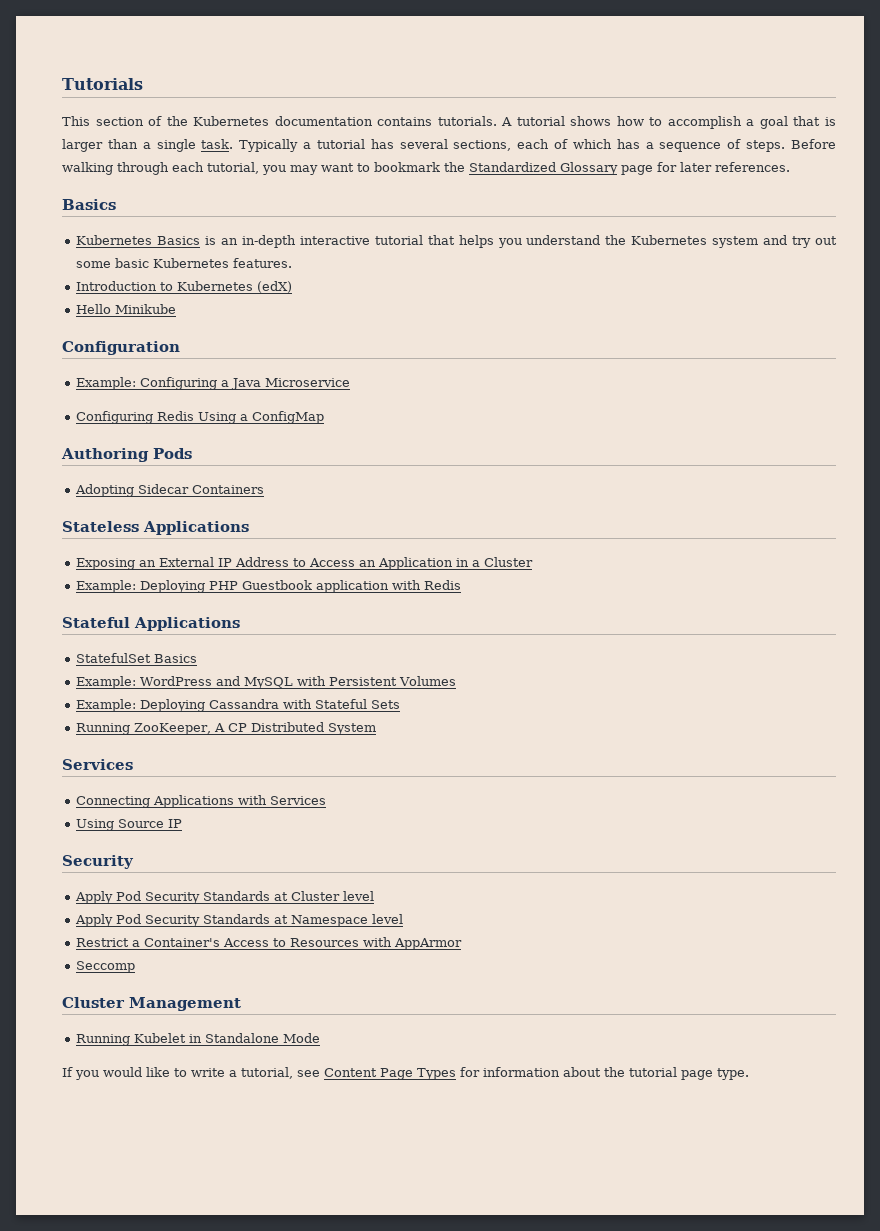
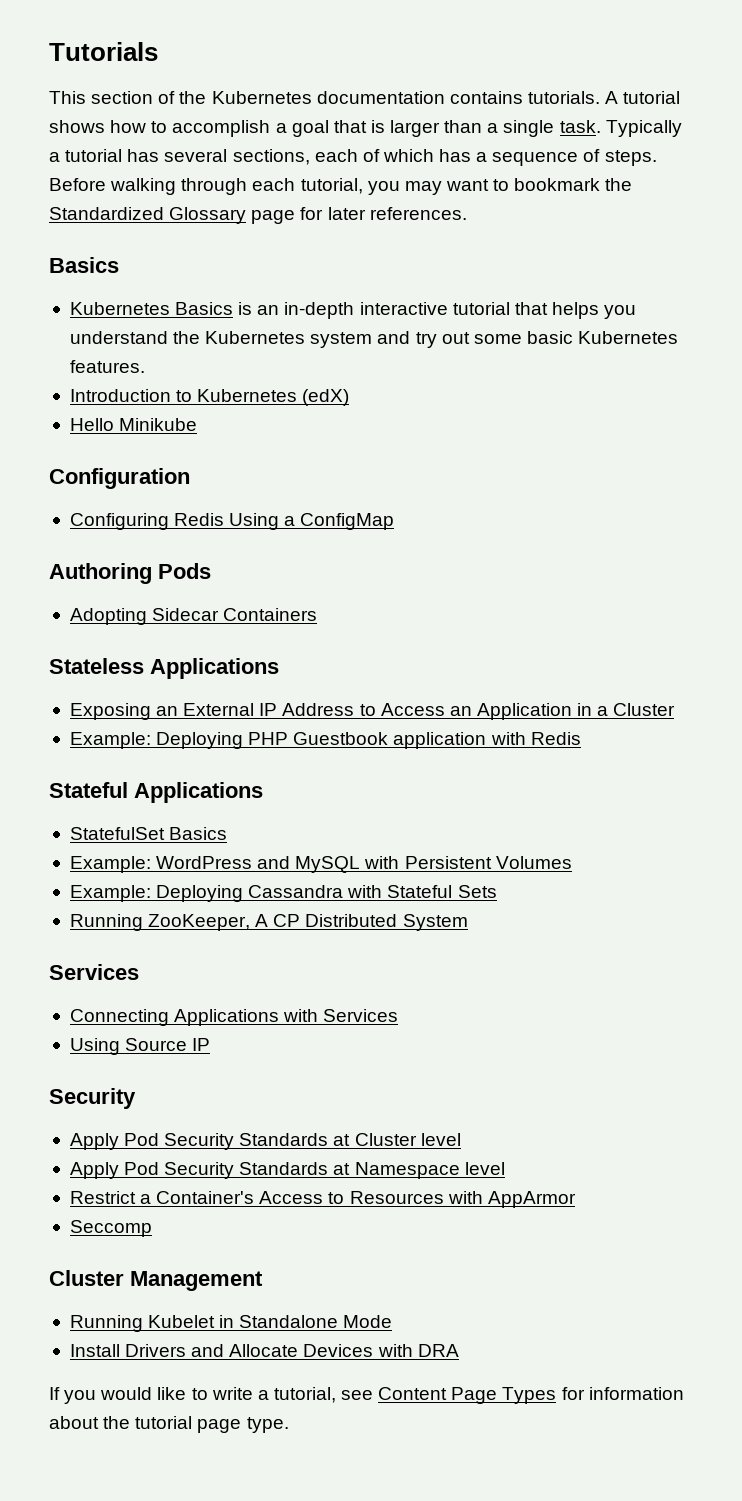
- Example: Configuring a Java Microservice
+ Install Drivers and Allocate Devices with DRA

